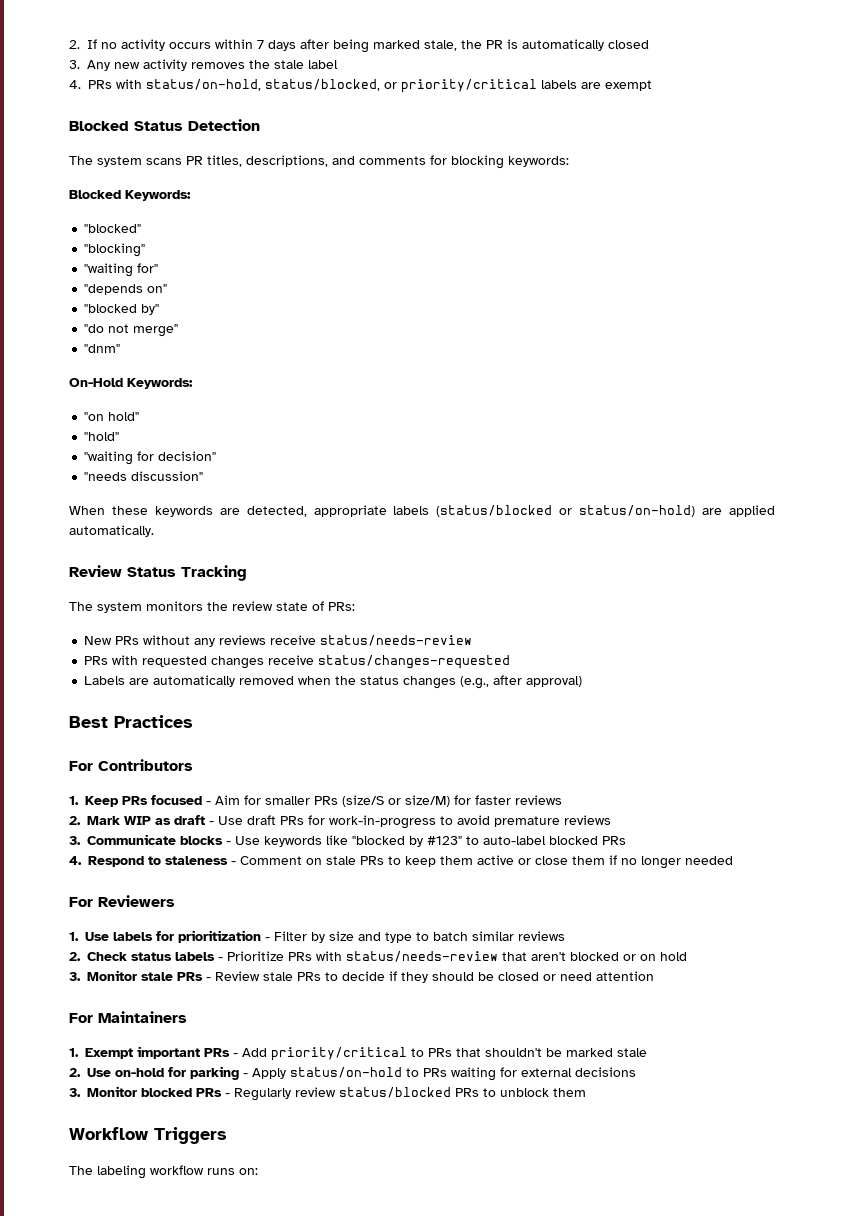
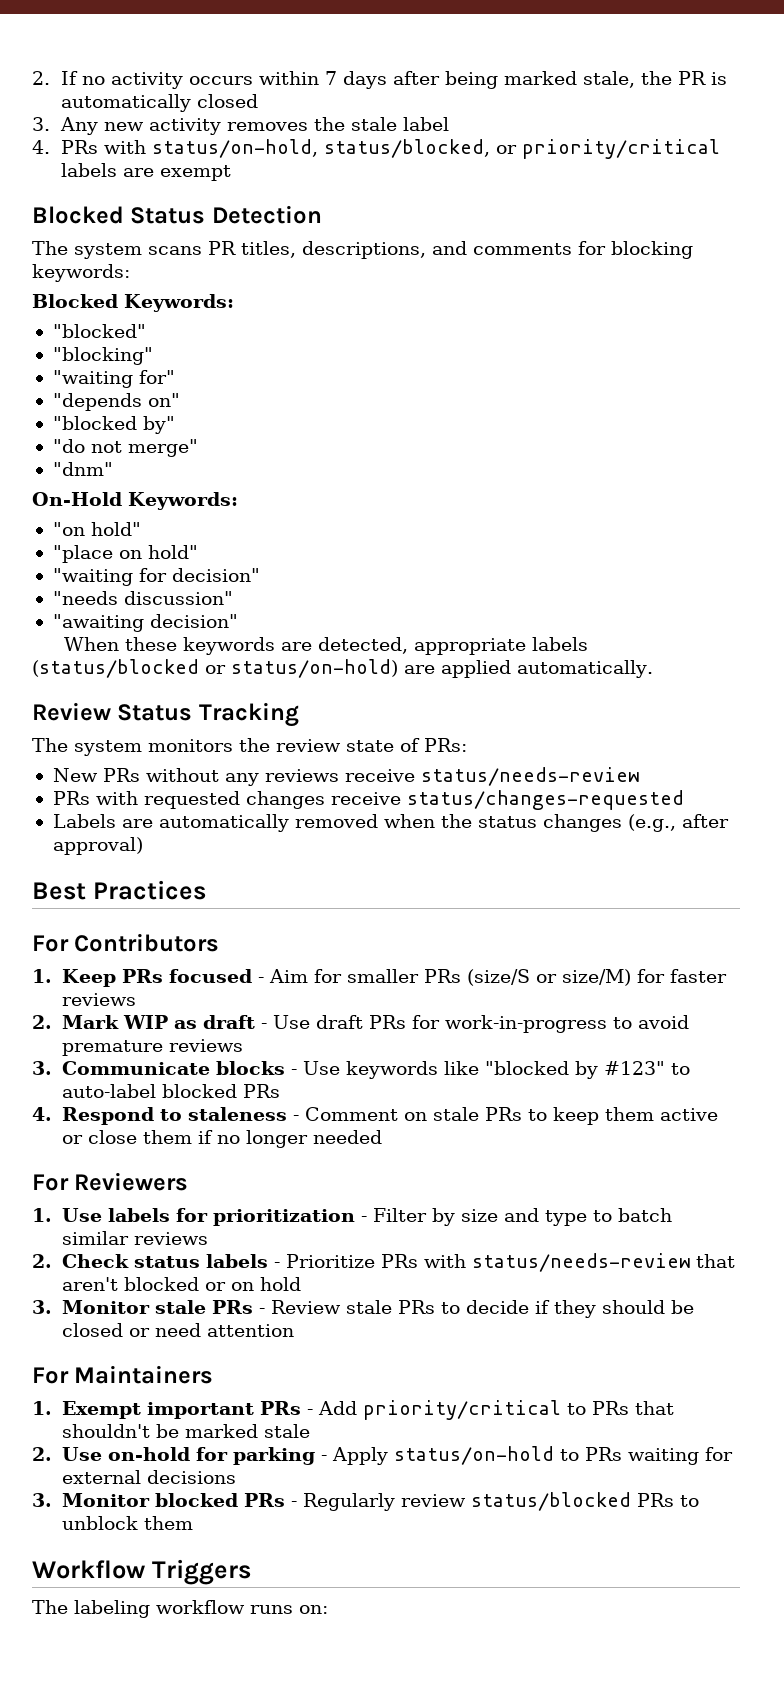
- "hold"
+ "place on hold"
+ "awaiting decision"

